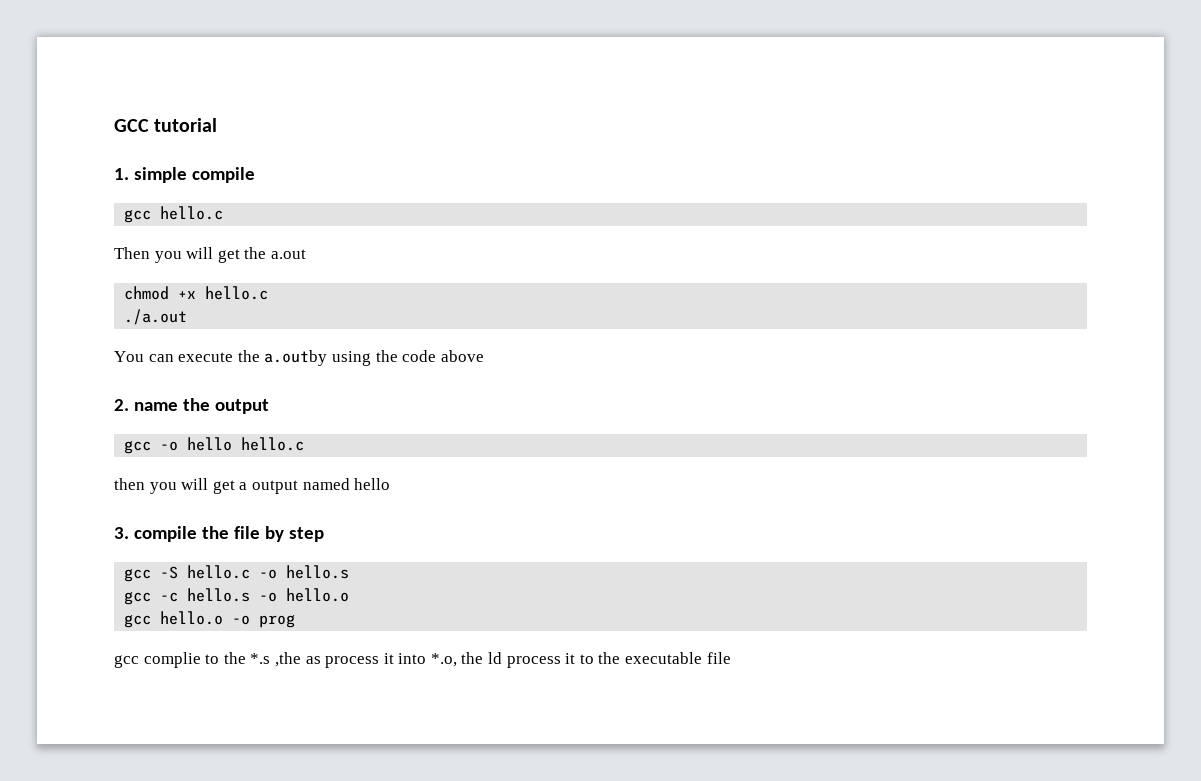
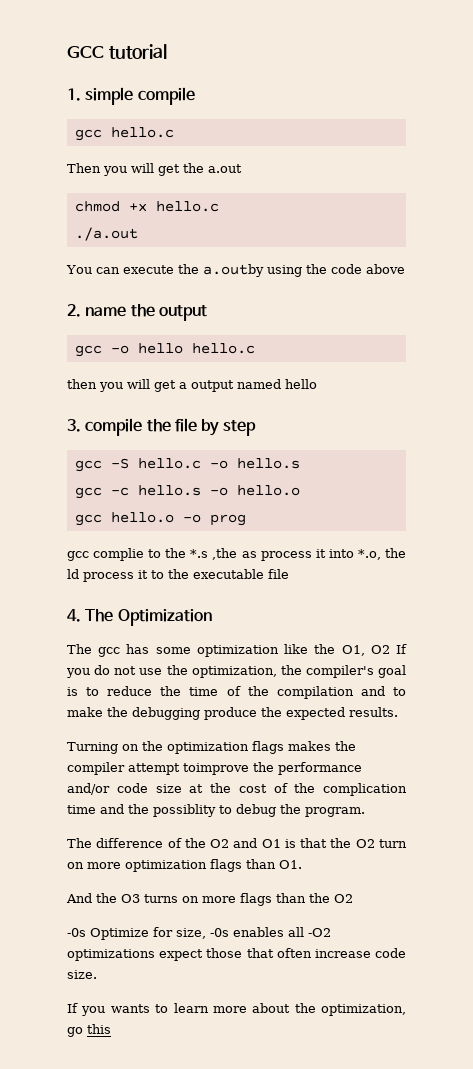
+ 4. The Optimization
+ The gcc has some optimization like the O1, O2 If you do not use the optimization, the compiler's goal is to reduce the time of the compilation and to make the debugging produce the expected results.
+ Turning on the optimization flags makes the compiler attempt toimprove the performance and/or code size at the cost of the complication time and the possiblity to debug the program.
+ The difference of the O2 and O1 is that the O2 turn on more optimization flags than O1.
+ And the O3 turns on more flags than the O2
+ -0s Optimize for size, -0s enables all -O2 optimizations expect those that often increase code size.
+ If you wants to learn more about the optimization, go this

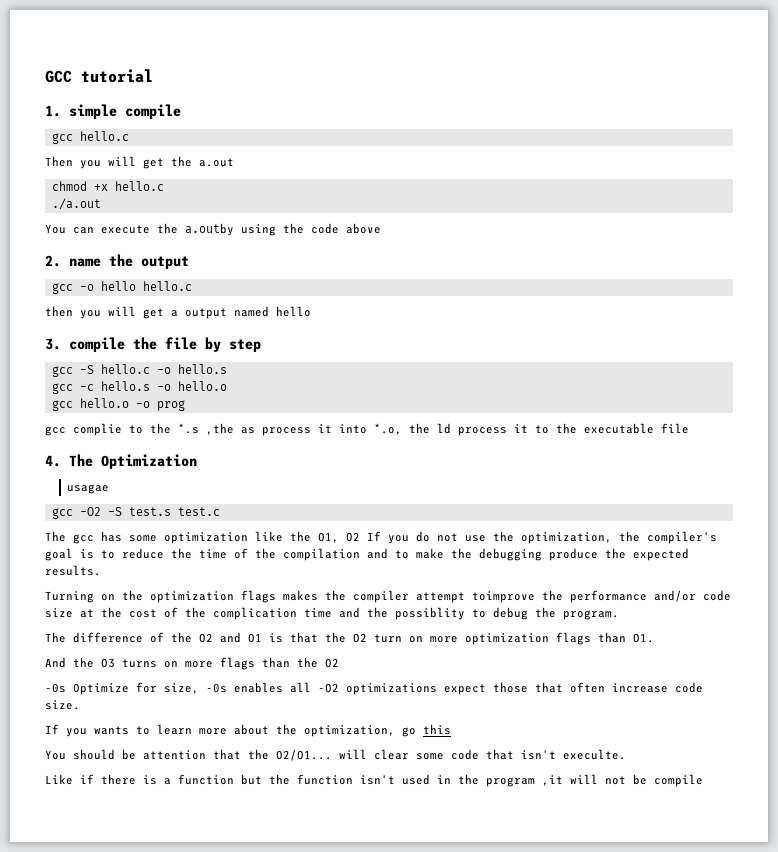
+ usagae
+ gcc -O2 -S test.s test.c
+ You should be attention that the O2/O1... will clear some code that isn't execulte.
+ Like if there is a function but the function isn't used in the program ,it will not be compile

